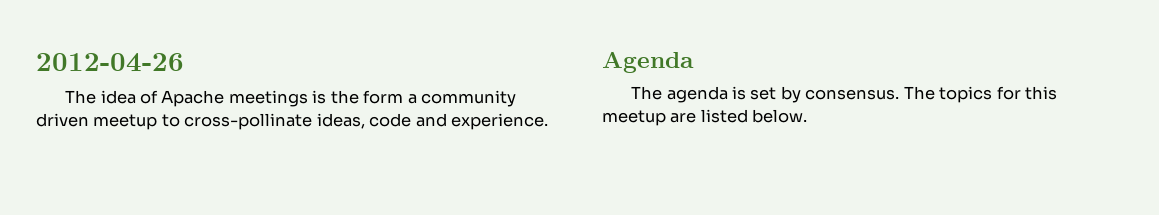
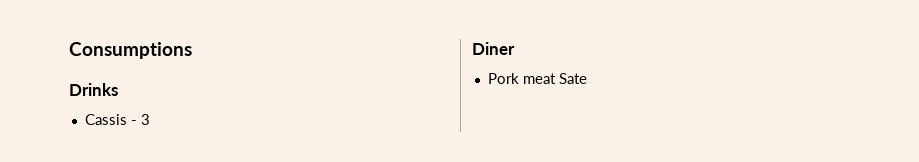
- 2012-04-26
- The idea of Apache meetings is the form a community driven meetup to cross-pollinate ideas, code and experience.
- Agenda
- The agenda is set by consensus. The topics for this meetup are listed below.
+ Consumptions
+ Drinks
+ Cassis - 3
+ Diner
+ Pork meat Sate

